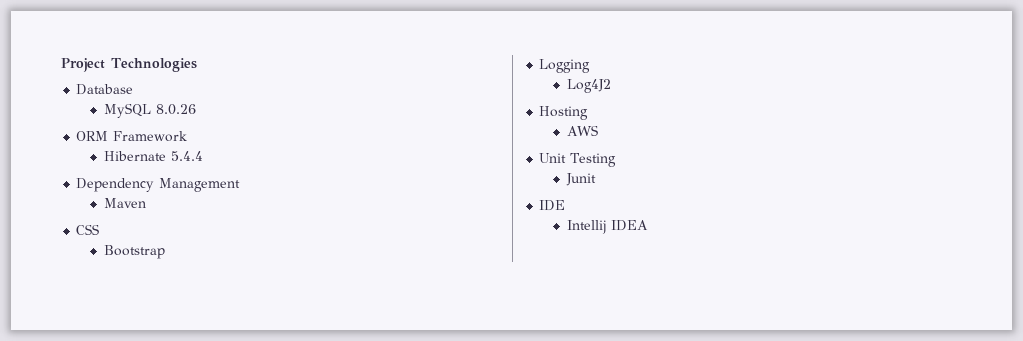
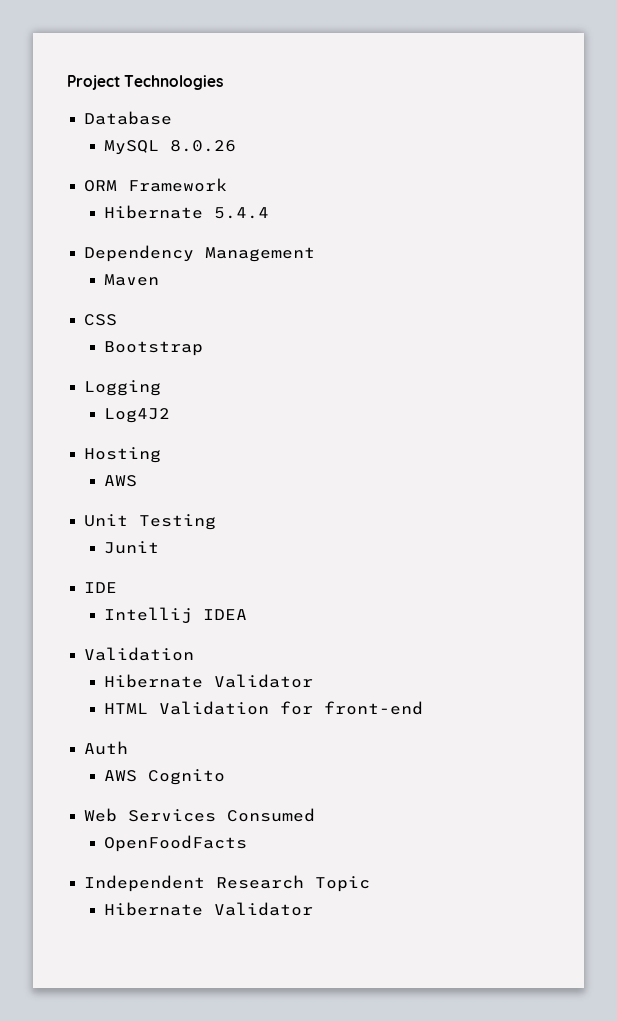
  Intellij IDEA
+ Validation
+ Hibernate Validator
+ HTML Validation for front-end
+ Auth
+ AWS Cognito
+ Web Services Consumed
+ OpenFoodFacts
+ Independent Research Topic
+ Hibernate Validator

